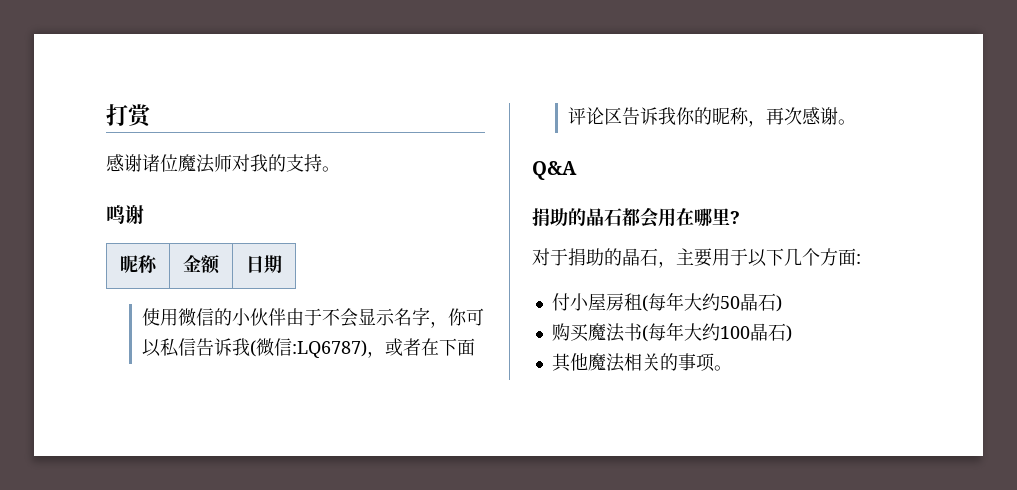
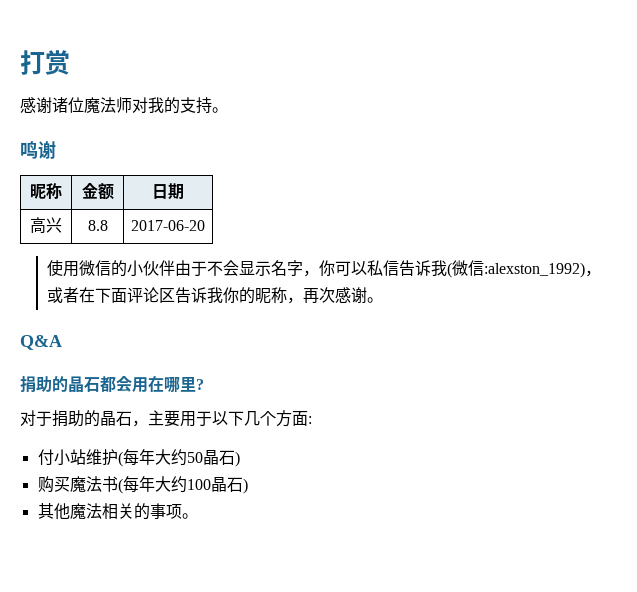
+ 高兴 | 8.8 | 2017-06-20
- 使用微信的小伙伴由于不会显示名字，你可以私信告诉我(微信:LQ6787)，或者在下面评论区告诉我你的昵称，再次感谢。
+ 使用微信的小伙伴由于不会显示名字，你可以私信告诉我(微信:alexston_1992)，或者在下面评论区告诉我你的昵称，再次感谢。
- 付小屋房租(每年大约50晶石)
+ 付小站维护(每年大约50晶石)

